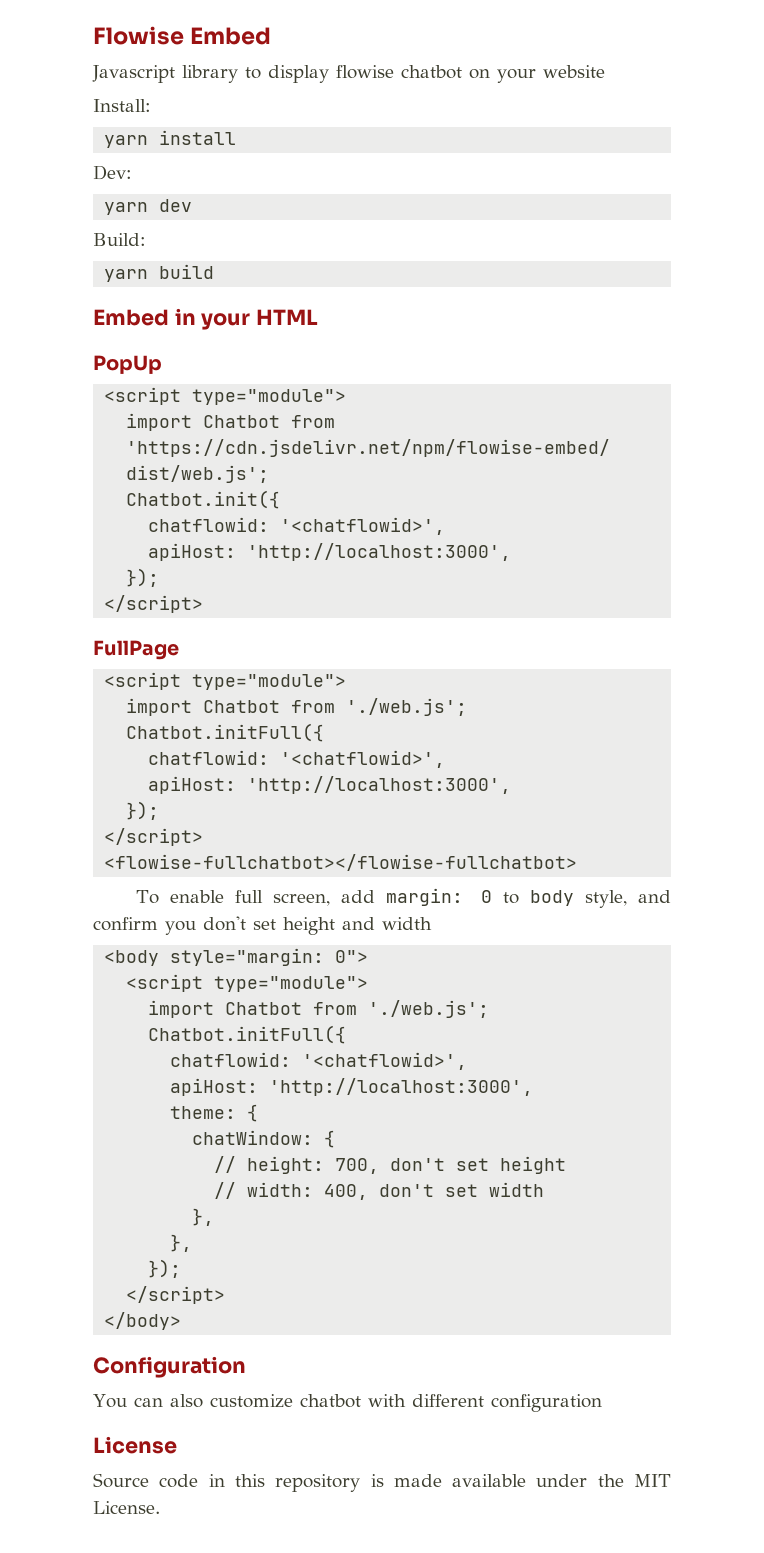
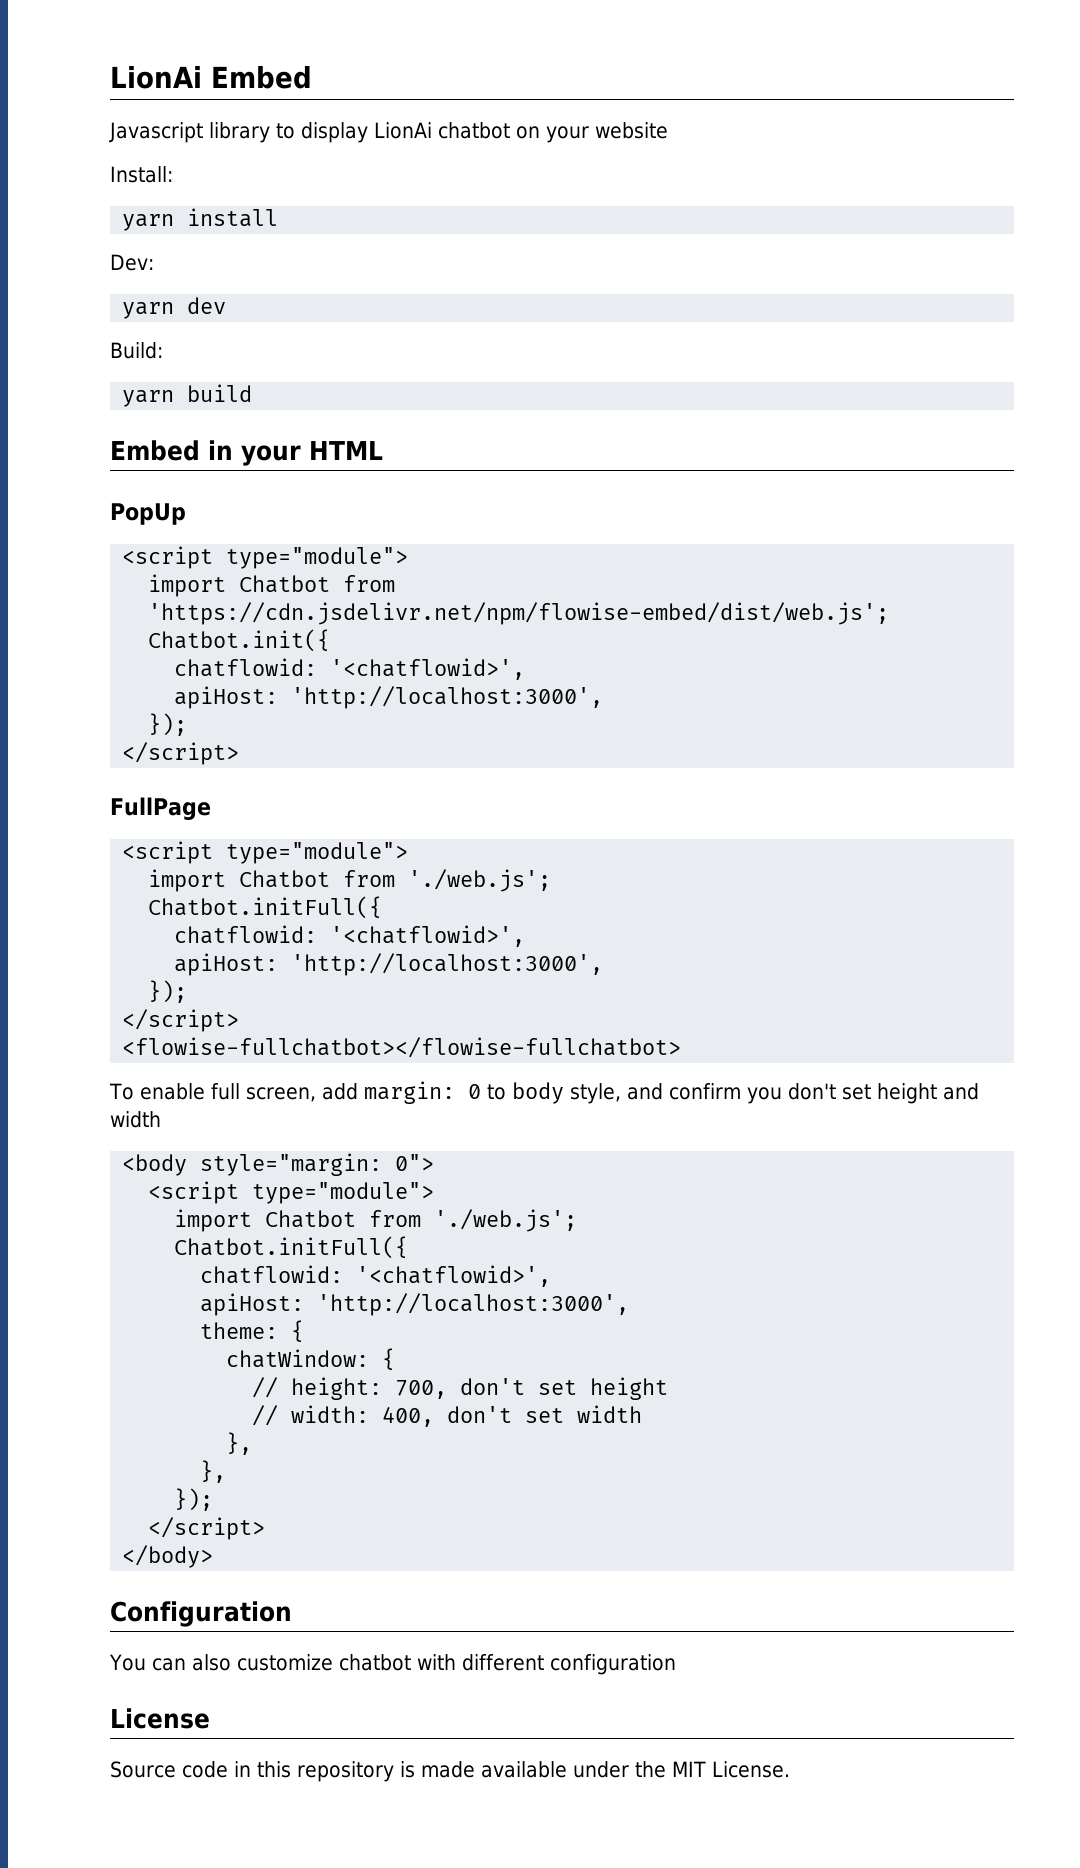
- Flowise Embed
+ LionAi Embed
- Javascript library to display flowise chatbot on your website
+ Javascript library to display LionAi chatbot on your website

